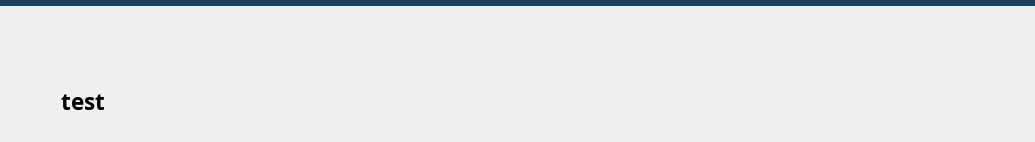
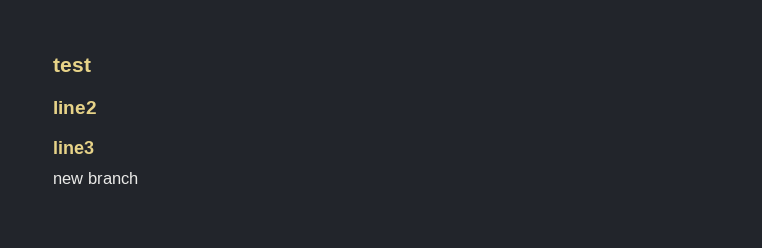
+ line2
+ line3
+ new branch

